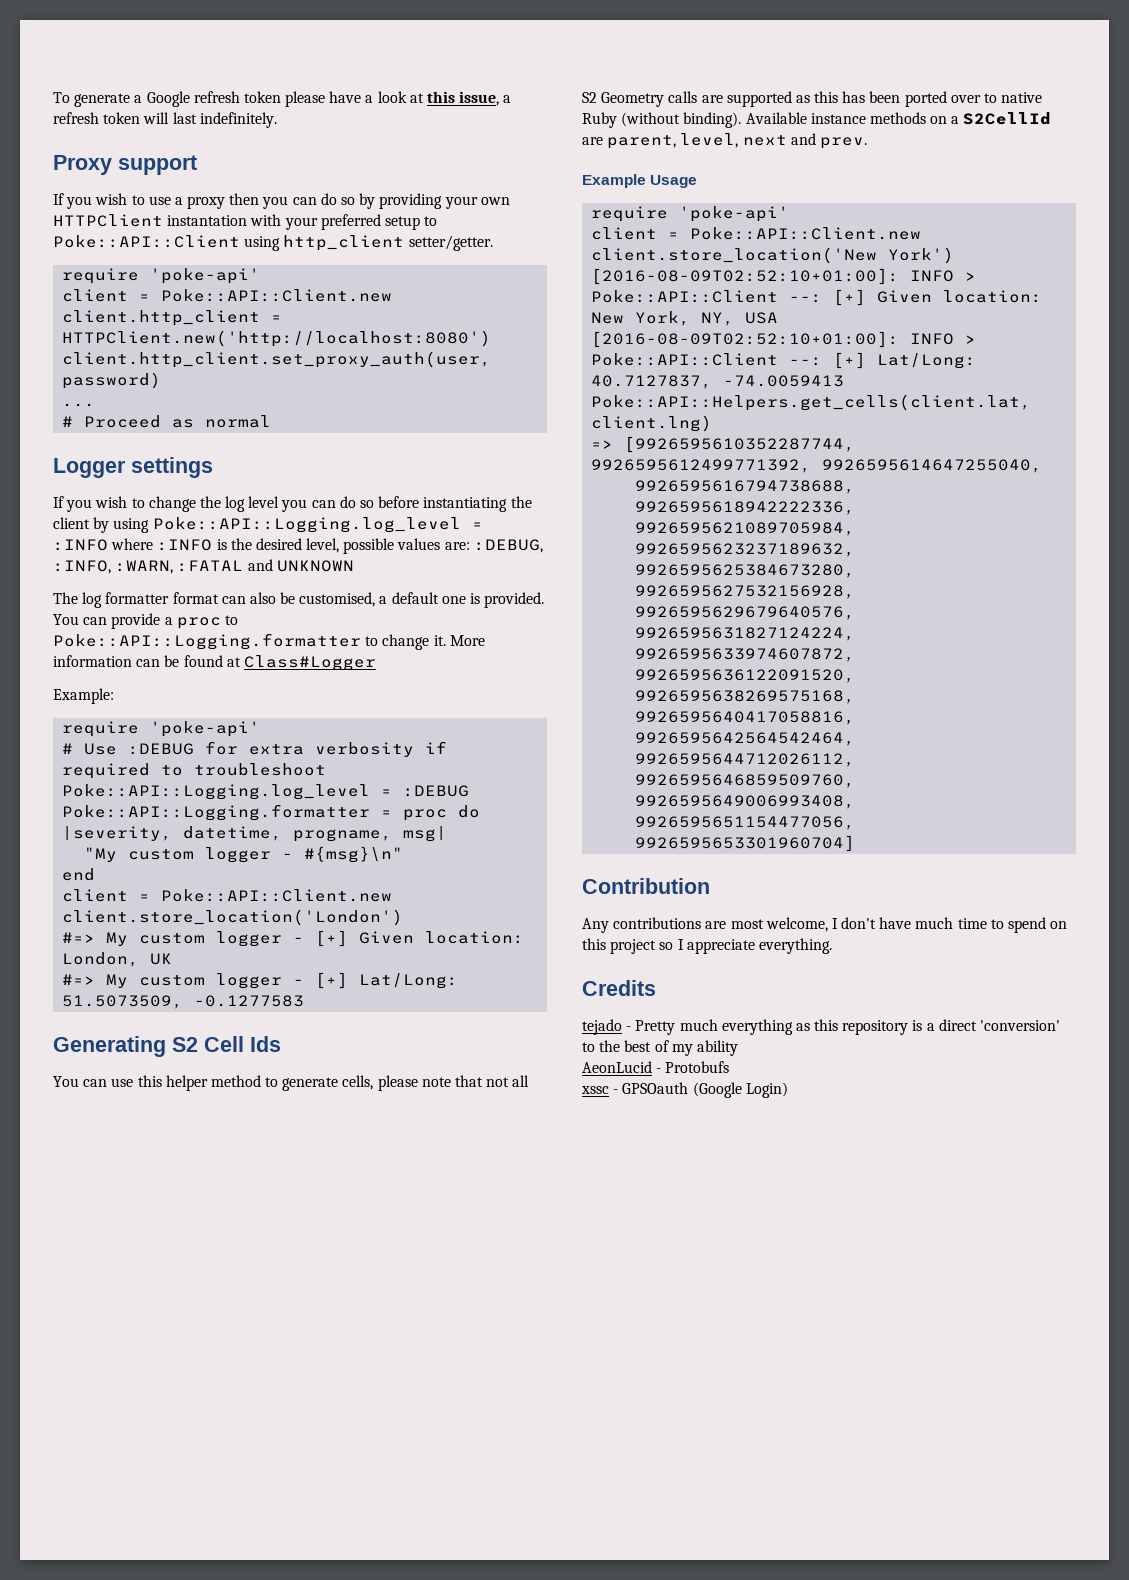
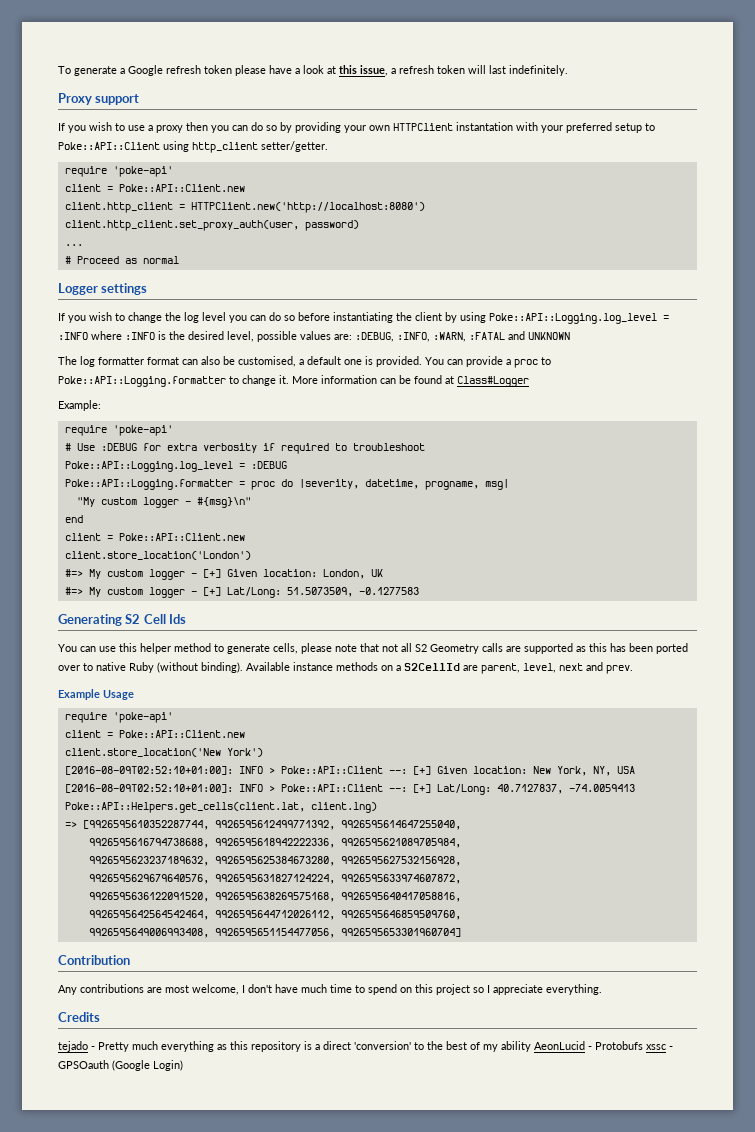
- tejado - Pretty much everything as this repository is a direct 'conversion' to the best of my ability
- AeonLucid - Protobufs
- xssc - GPSOauth (Google Login)
+ tejado - Pretty much everything as this repository is a direct 'conversion' to the best of my ability AeonLucid - Protobufs xssc - GPSOauth (Google Login)

